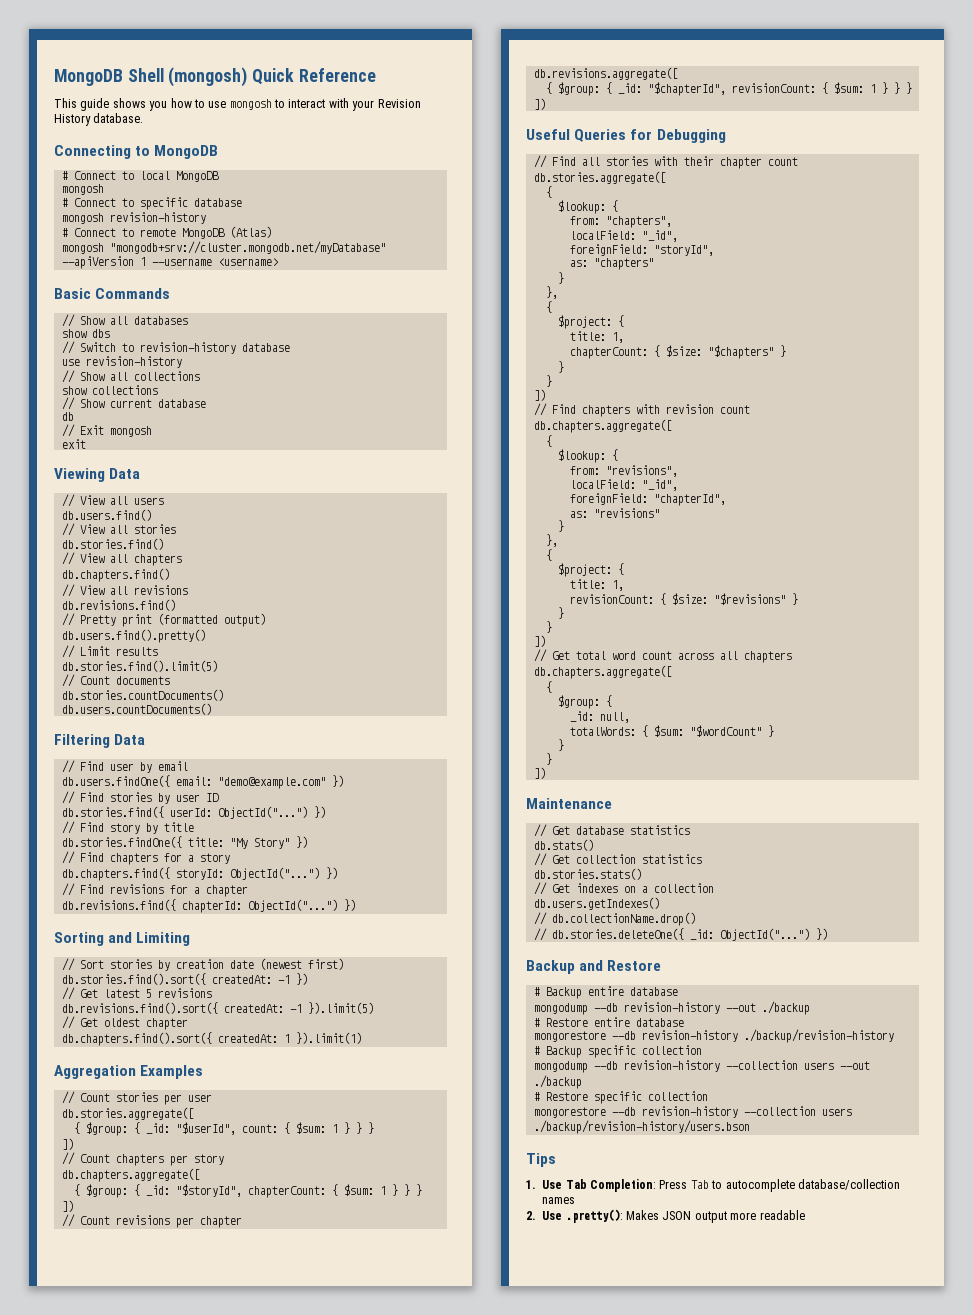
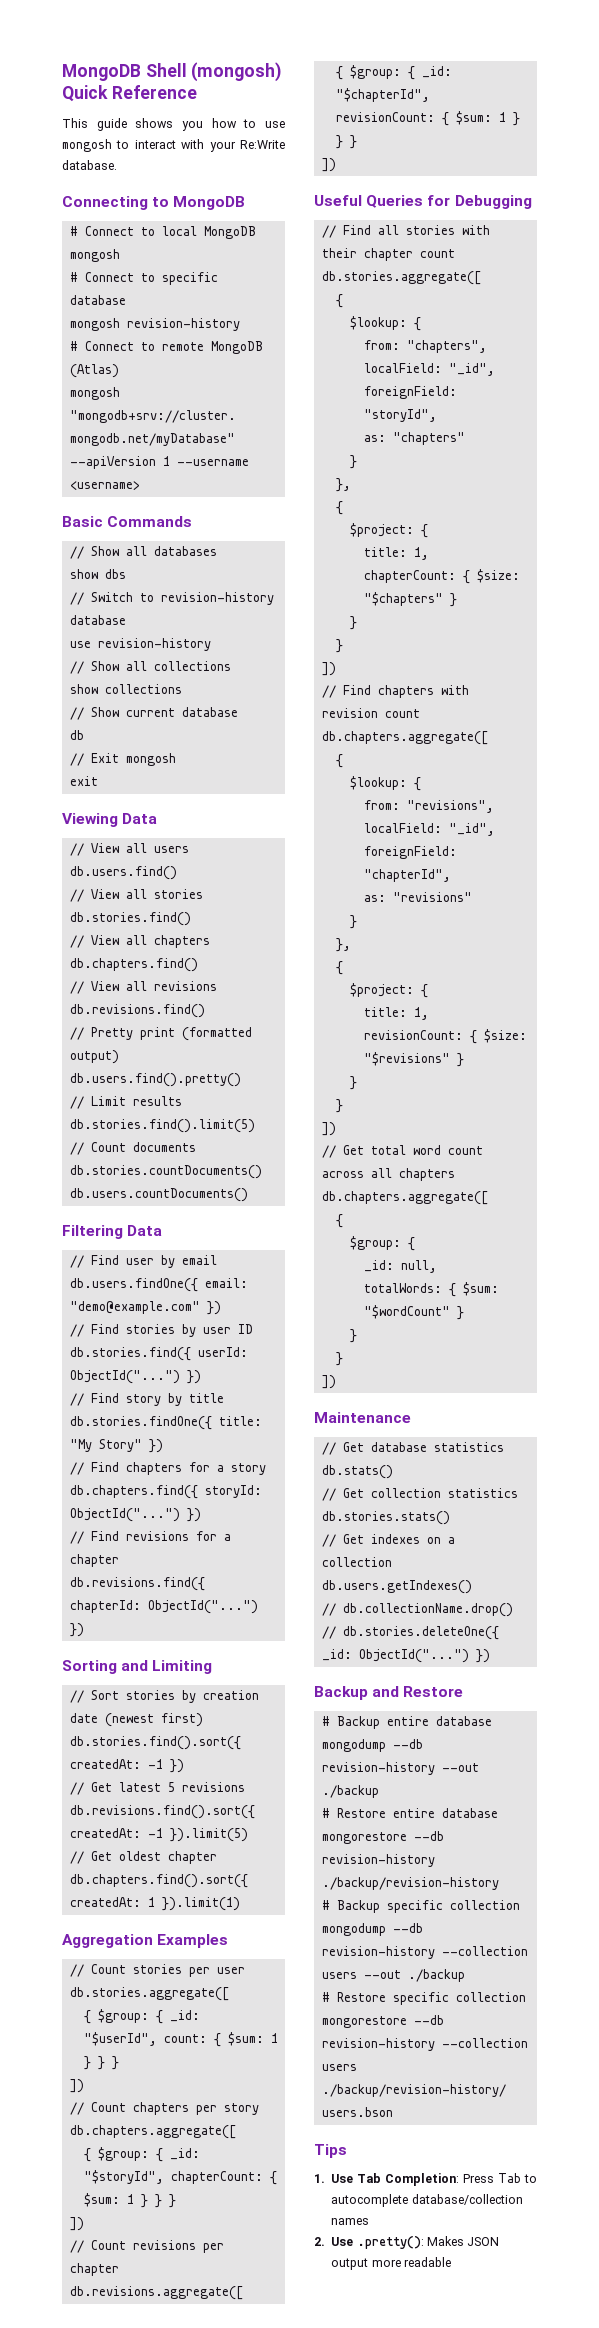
- This guide shows you how to use mongosh to interact with your Revision History database.
+ This guide shows you how to use mongosh to interact with your Re:Write database.

